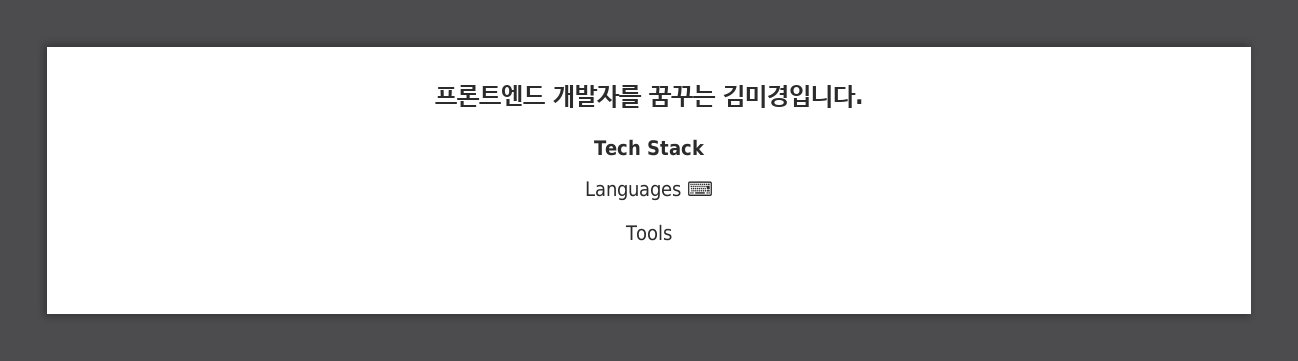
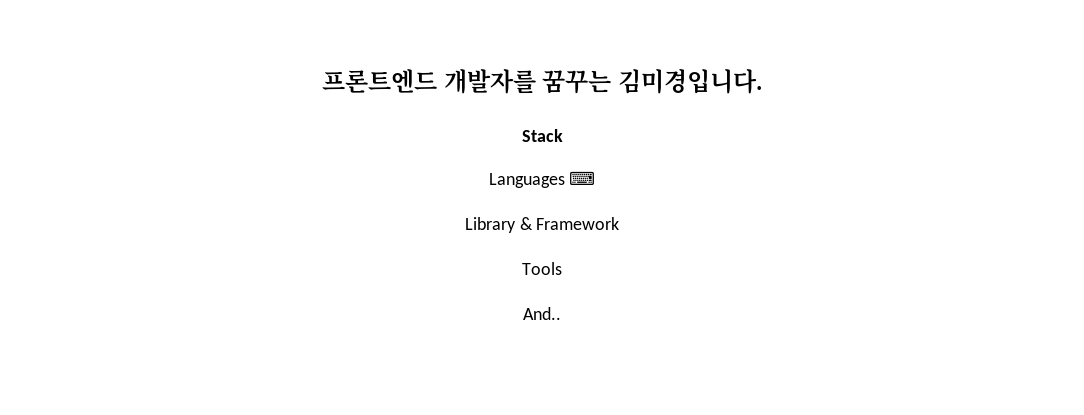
- Tech Stack
+ Stack
+ Library & Framework
+ And..

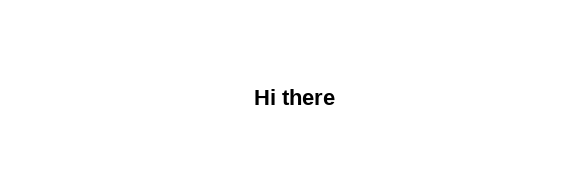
- 프론트엔드 개발자를 꿈꾸는 김미경입니다.
- Stack
- Languages ⌨
- Library & Framework
- Tools
- And..
+ Hi there

